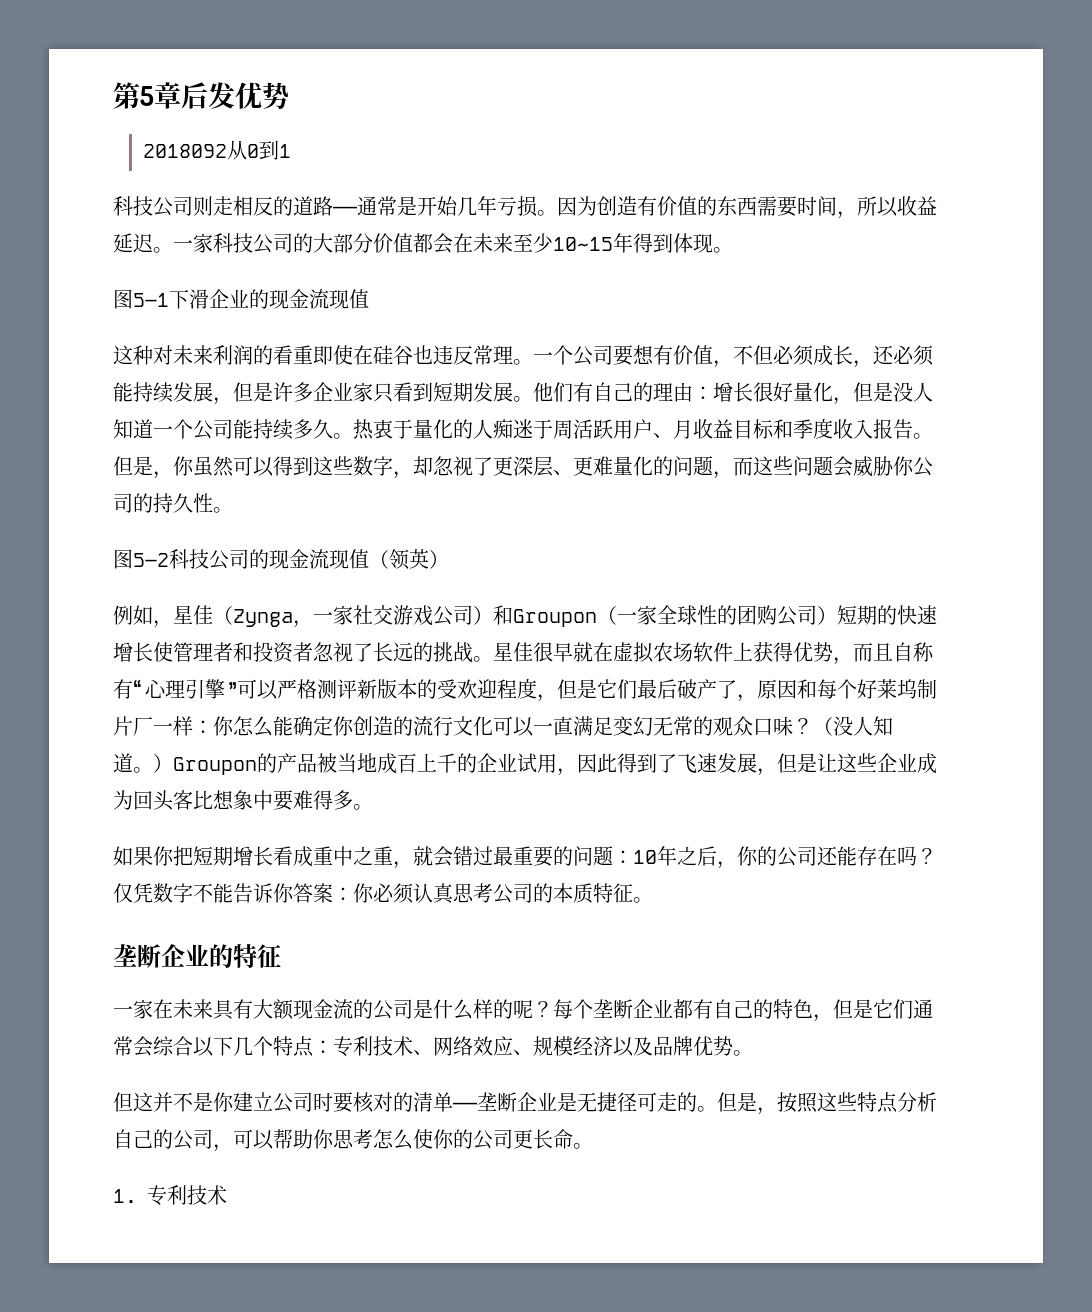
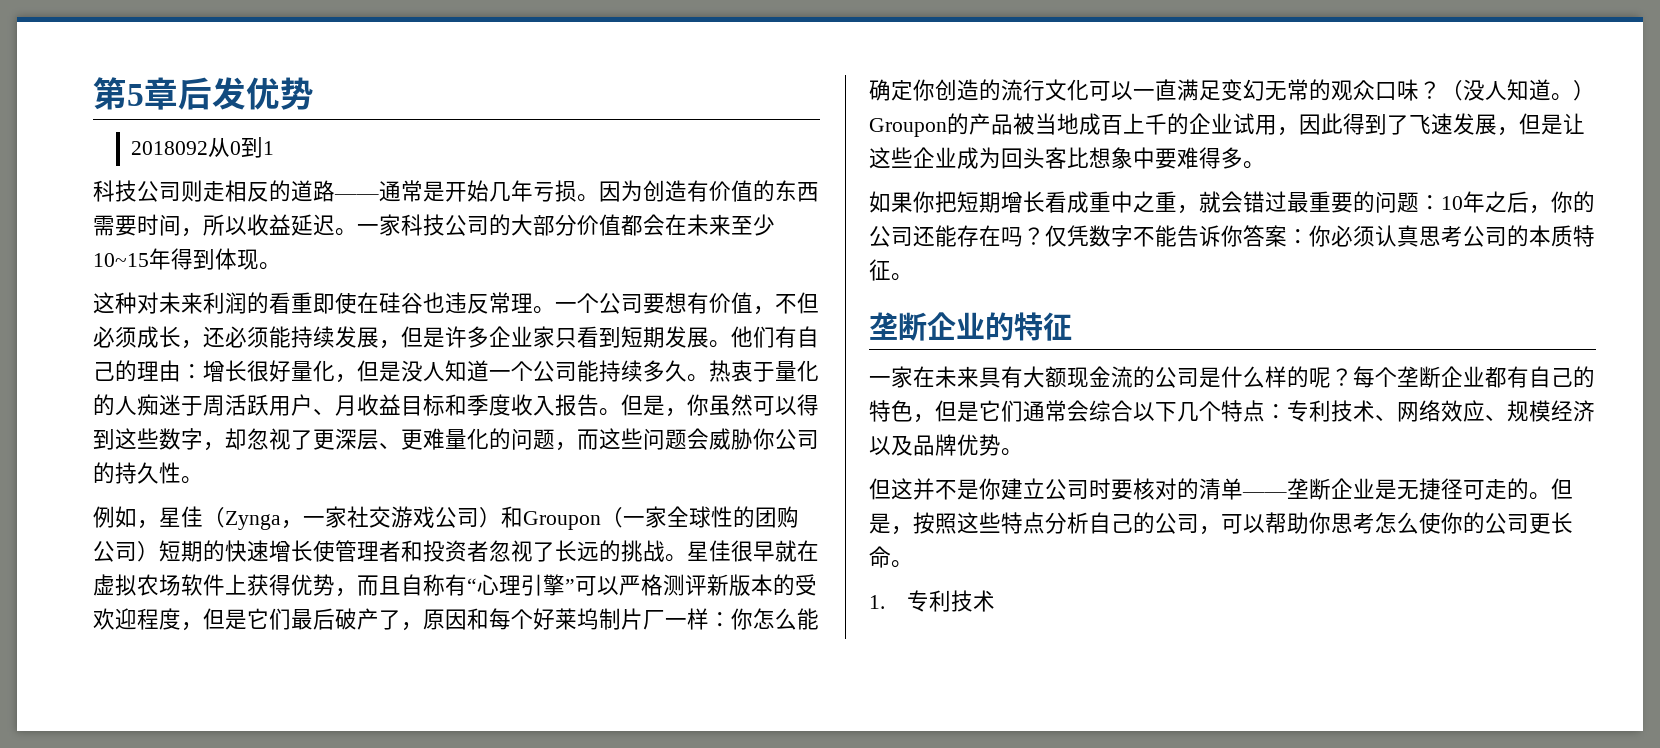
- 图5–1下滑企业的现金流现值
- 图5–2科技公司的现金流现值（领英）

